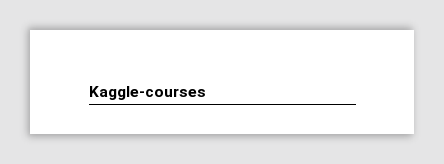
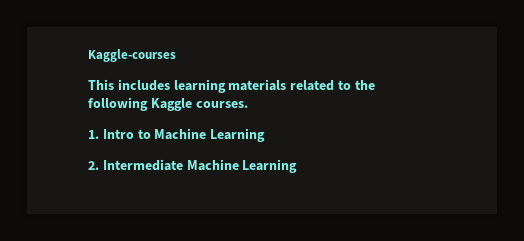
+ This includes learning materials related to the following Kaggle courses.
+ 1. Intro to Machine Learning
+ 2. Intermediate Machine Learning

